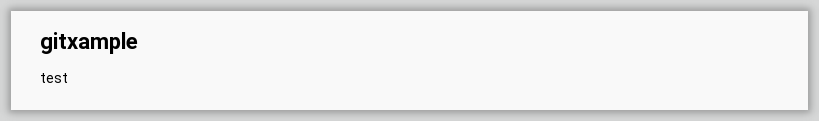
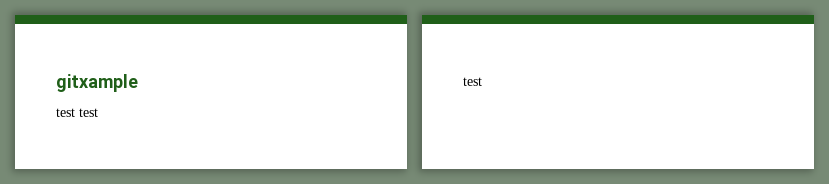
+ test test

